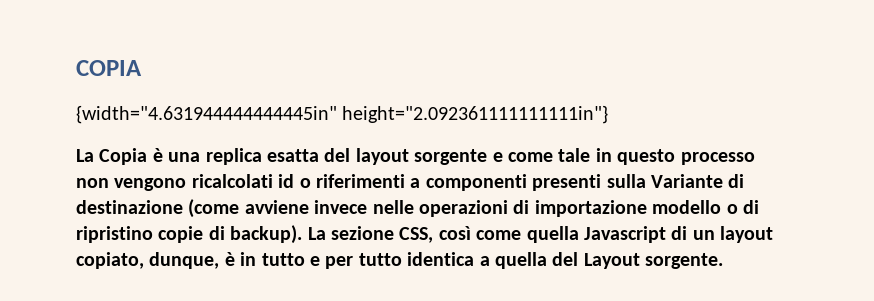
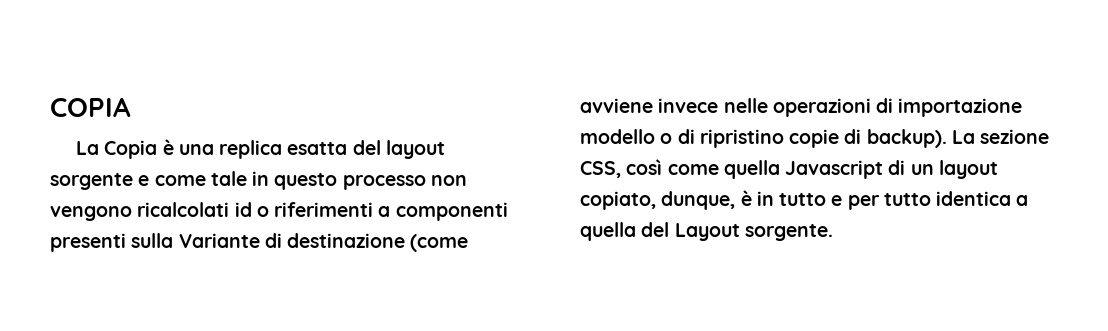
- {width="4.631944444444445in" height="2.092361111111111in"}

